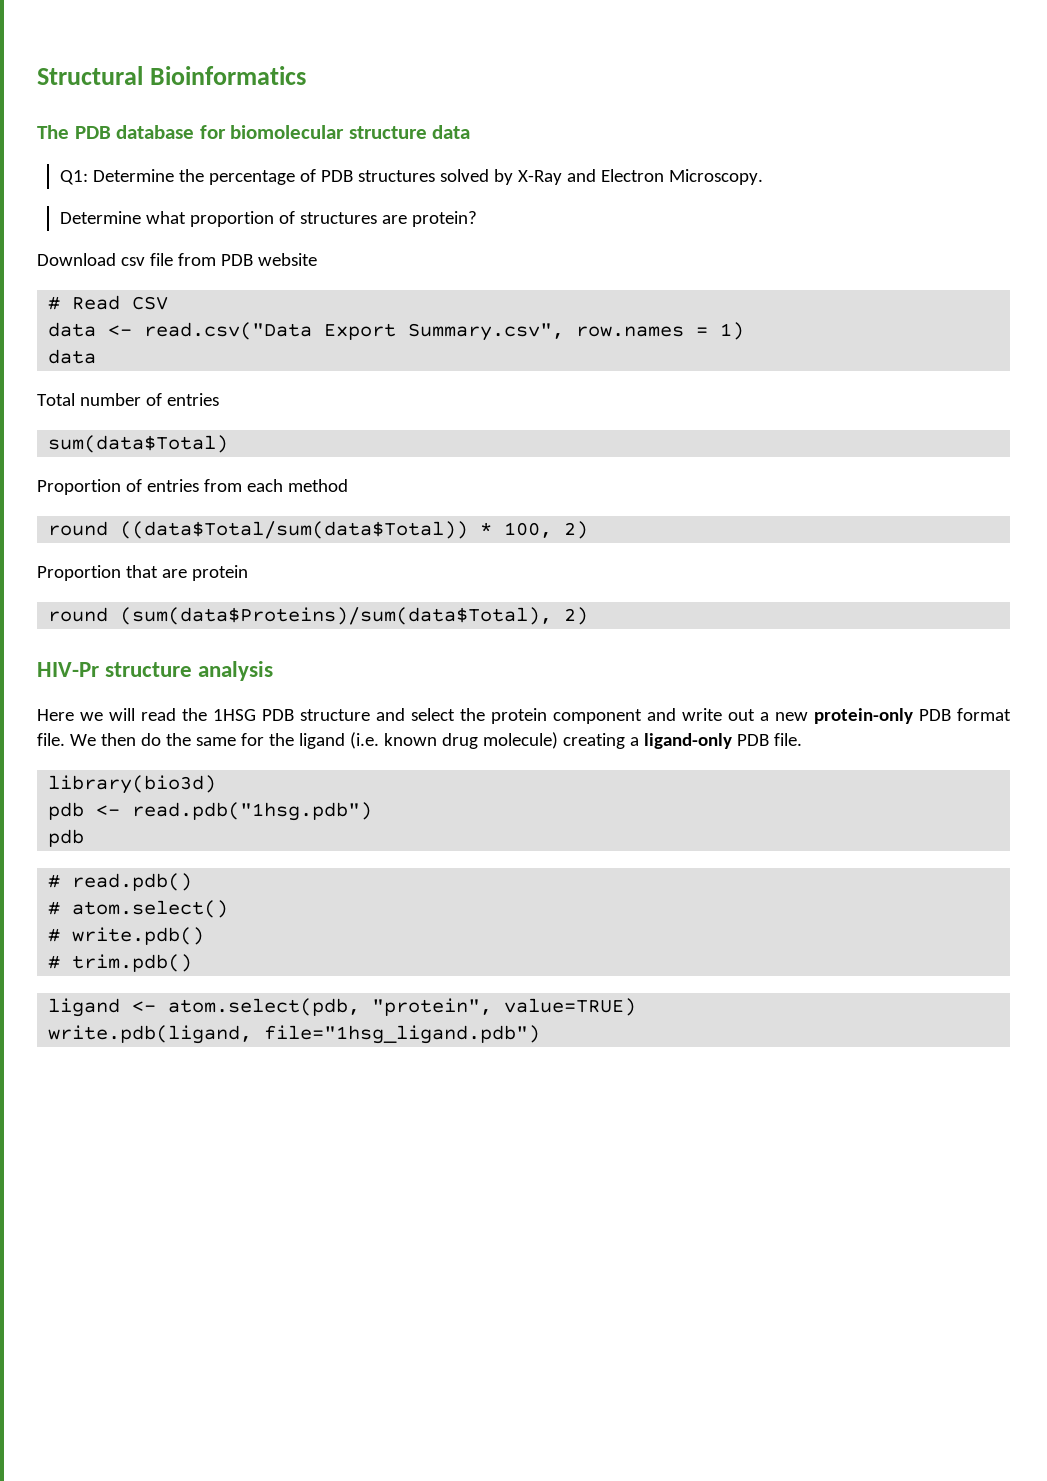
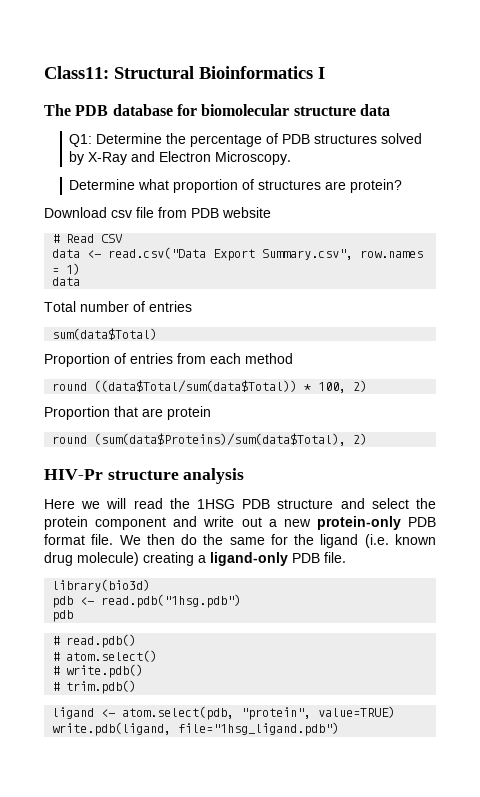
- Structural Bioinformatics
+ Class11: Structural Bioinformatics I

